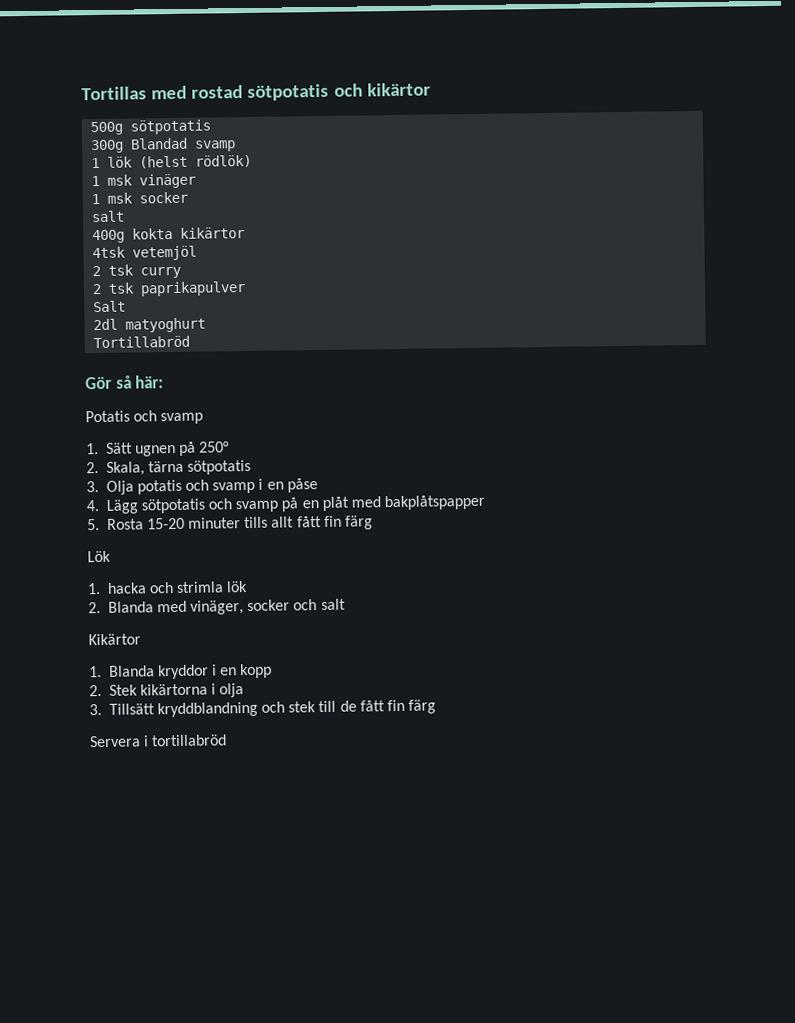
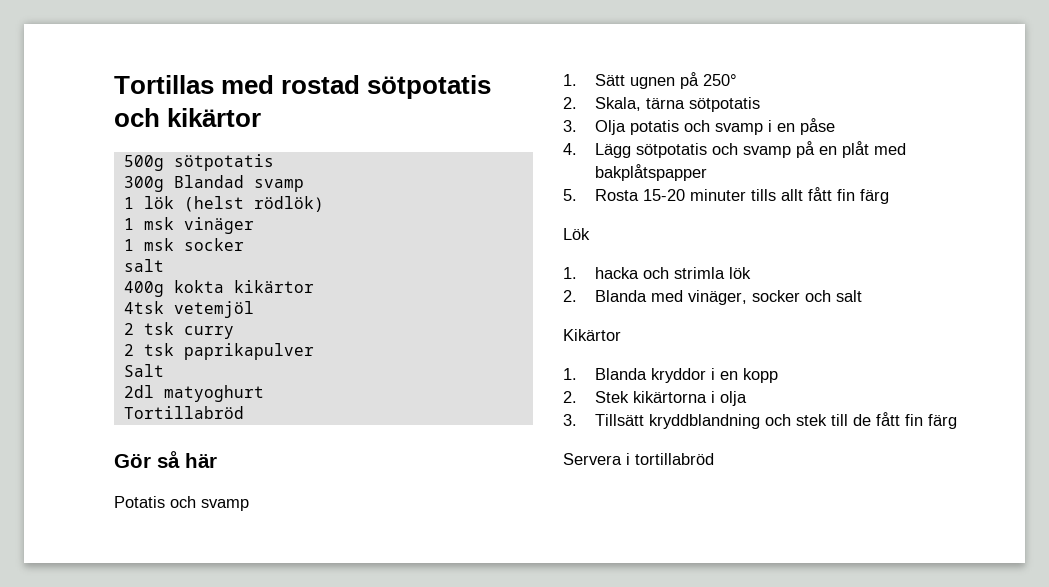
- Gör så här:
+ Gör så här

